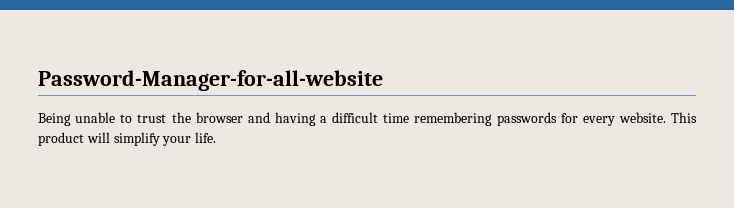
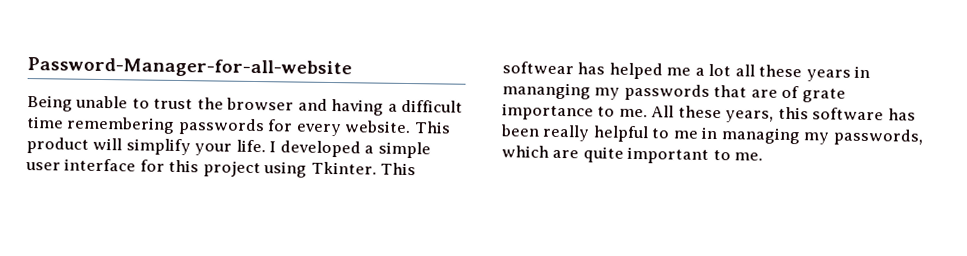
+ I developed a simple user interface for this project using Tkinter. This softwear has helped me a lot all these years in mananging my passwords that are of grate importance to me. All these years, this software has been really helpful to me in managing my passwords, which are quite important to me.

